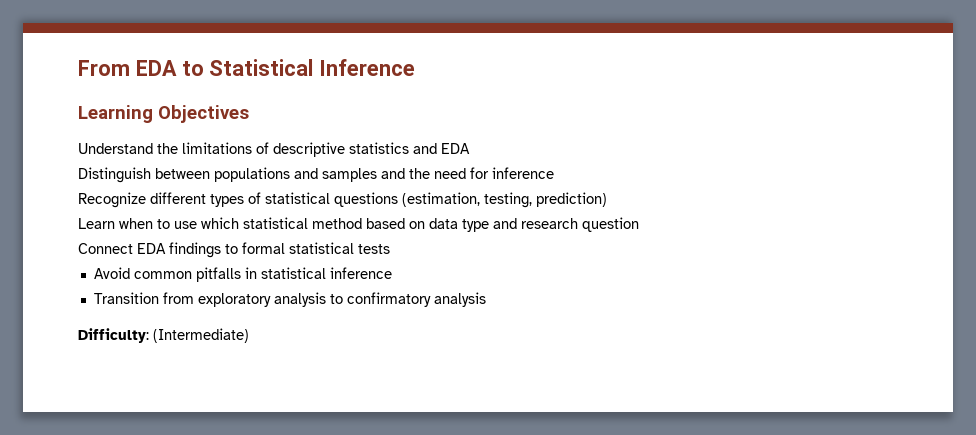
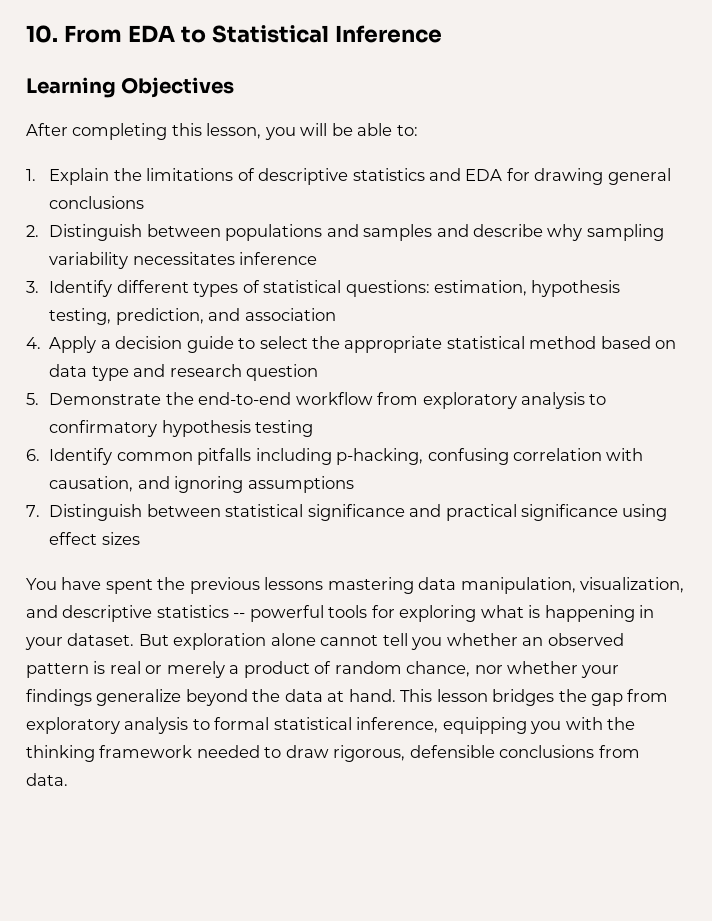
- From EDA to Statistical Inference
+ 10. From EDA to Statistical Inference
- Understand the limitations of descriptive statistics and EDA
- Distinguish between populations and samples and the need for inference
- Recognize different types of statistical questions (estimation, testing, prediction)
- Learn when to use which statistical method based on data type and research question
+ After completing this lesson, you will be able to:
+ 1. Explain the limitations of descriptive statistics and EDA for drawing general conclusions
+ 2. Distinguish between populations and samples and describe why sampling variability necessitates inference
+ 3. Identify different types of statistical questions: estimation, hypothesis testing, prediction, and association
+ 4. Apply a decision guide to select the appropriate statistical method based on data type and research question
- Connect EDA findings to formal statistical tests
- Avoid common pitfalls in statistical inference
- Transition from exploratory analysis to confirmatory analysis
- Difficulty: (Intermediate)
+ 5. Demonstrate the end-to-end workflow from exploratory analysis to confirmatory hypothesis testing
+ 6. Identify common pitfalls including p-hacking, confusing correlation with causation, and ignoring assumptions
+ 7. Distinguish between statistical significance and practical significance using effect sizes
+ You have spent the previous lessons mastering data manipulation, visualization, and descriptive statistics -- powerful tools for exploring what is happening in your dataset. But exploration alone cannot tell you whether an observed pattern is real or merely a product of random chance, nor whether your findings generalize beyond the data at hand. This lesson bridges the gap from exploratory analysis to formal statistical inference, equipping you with the thinking framework needed to draw rigorous, defensible conclusions from data.

